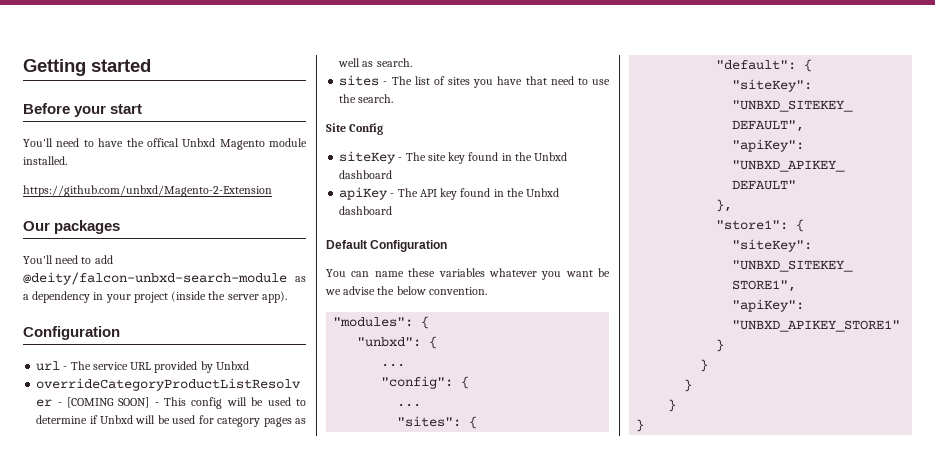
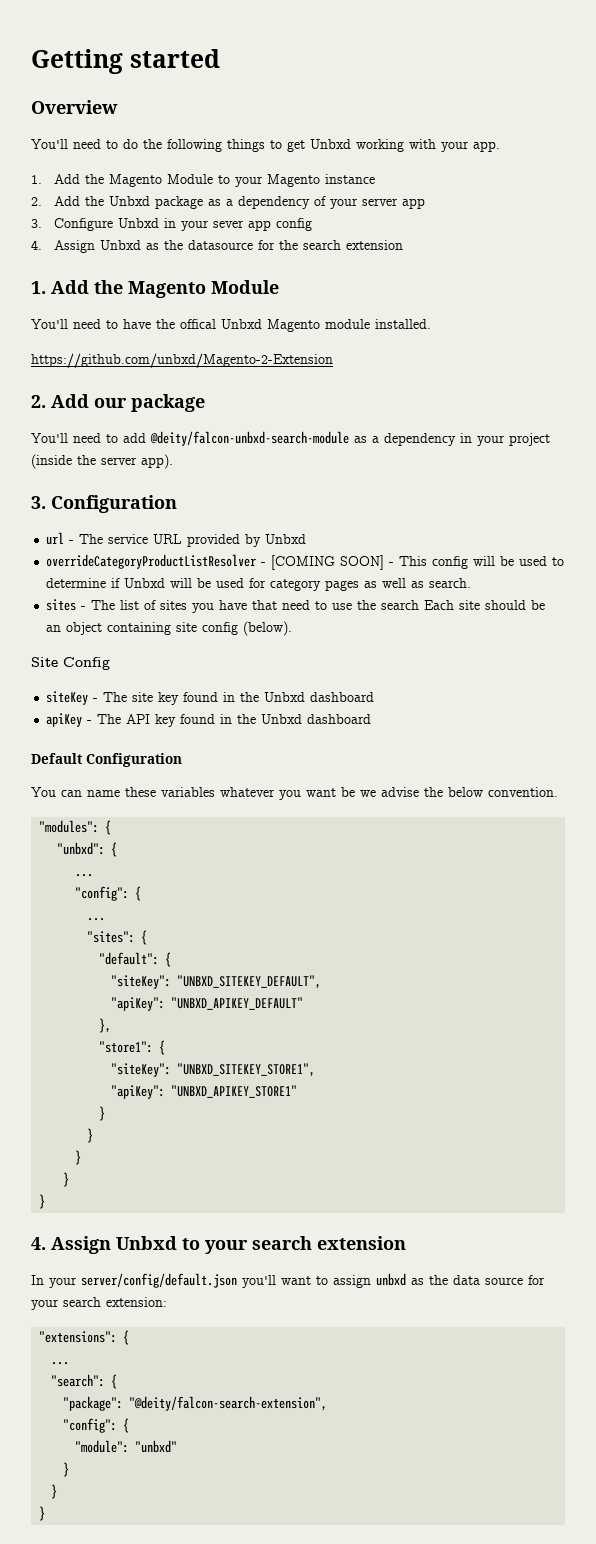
- Before your start
+ Overview
+ You'll need to do the following things to get Unbxd working with your app.
+ 1. Add the Magento Module to your Magento instance
+ 2. Add the Unbxd package as a dependency of your server app
+ 3. Configure Unbxd in your sever app config
+ 4. Assign Unbxd as the datasource for the search extension
+ 1. Add the Magento Module
- Our packages
+ 2. Add our package
  You'll need to add @deity/falcon-unbxd-search-module as a dependency in your project (inside the server app).
- Configuration
+ 3. Configuration
- sites - The list of sites you have that need to use the search.
+ sites - The list of sites you have that need to use the search Each site should be an object containing site config (below).
+ 4. Assign Unbxd to your search extension
+ In your server/config/default.json you'll want to assign unbxd as the data source for your search extension:
+ "extensions": {
+ ...
+ "search": {
+ "package": "@deity/falcon-search-extension",
+ "config": {
+ "module": "unbxd"
+ }
+ }
+ }

